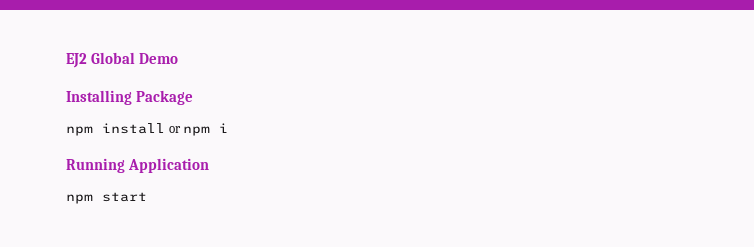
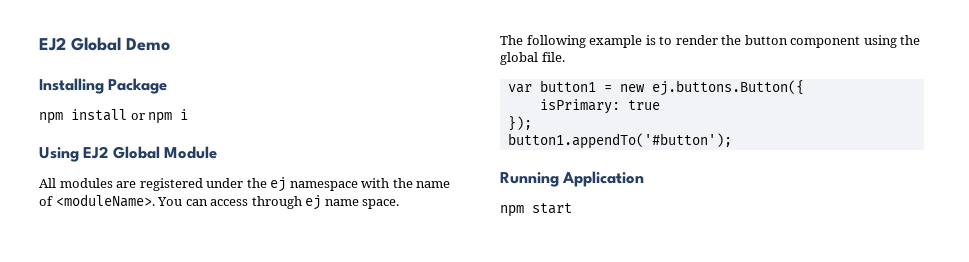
+ Using EJ2 Global Module
+ All modules are registered under the ej namespace with the name of <moduleName>. You can access through ej name space.
+ The following example is to render the button component using the global file.
+ var button1 = new ej.buttons.Button({
+ isPrimary: true
+ });
+ button1.appendTo('#button');

